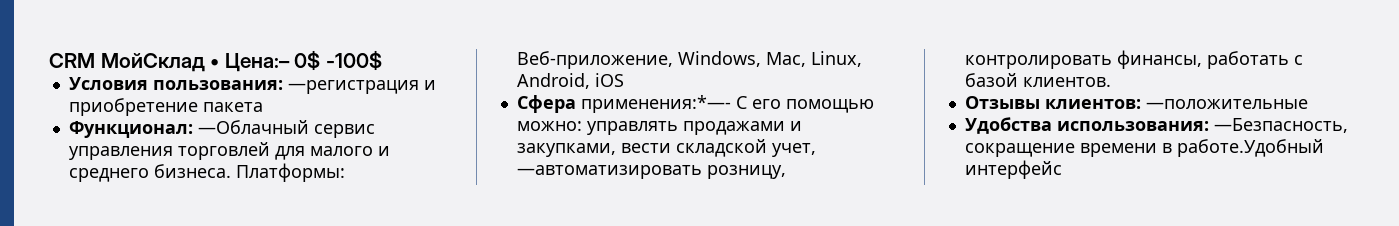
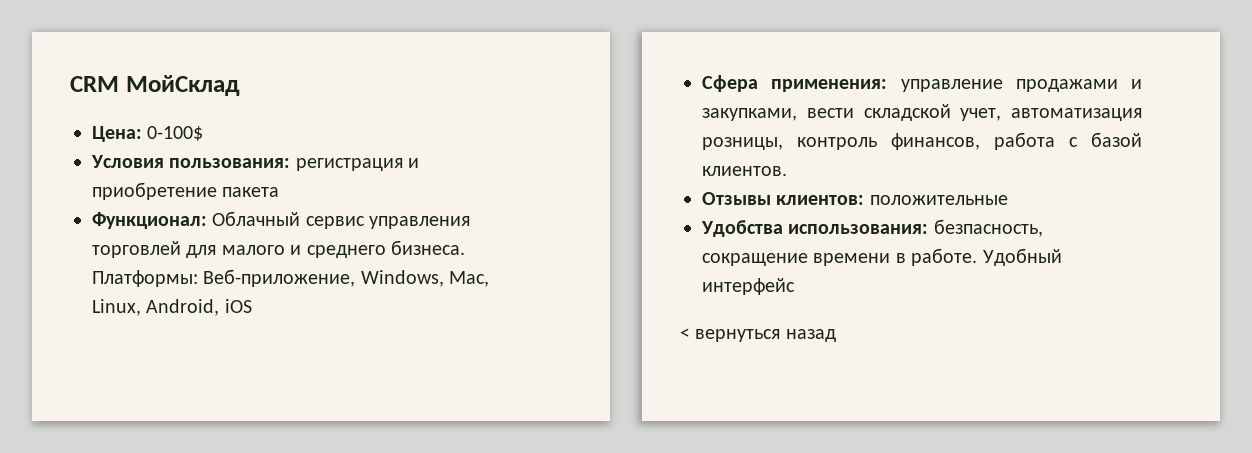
- CRM МойСклад • Цена:– 0$ -100$
+ CRM МойСклад
+ Цена: 0-100$
- Условия пользования: —регистрация и приобретение пакета
+ Условия пользования: регистрация и приобретение пакета
- Функционал: —Облачный сервис управления торговлей для малого и среднего бизнеса.
+ Функционал: Облачный сервис управления торговлей для малого и среднего бизнеса.
- Сфера применения:*—- С его помощью можно: управлять продажами и закупками, вести складской учет, —автоматизировать розницу, контролировать финансы, работать с базой клиентов.
+ Сфера применения: управление продажами и закупками, вести складской учет, автоматизация розницы, контроль финансов, работа с базой клиентов.
- Отзывы клиентов: —положительные
+ Отзывы клиентов: положительные
- Удобства использования: —Безпасность, сокращение времени в работе.Удобный интерфейc
+ Удобства использования: безпасность, сокращение времени в работе. Удобный интерфейc
+ < вернуться назад

